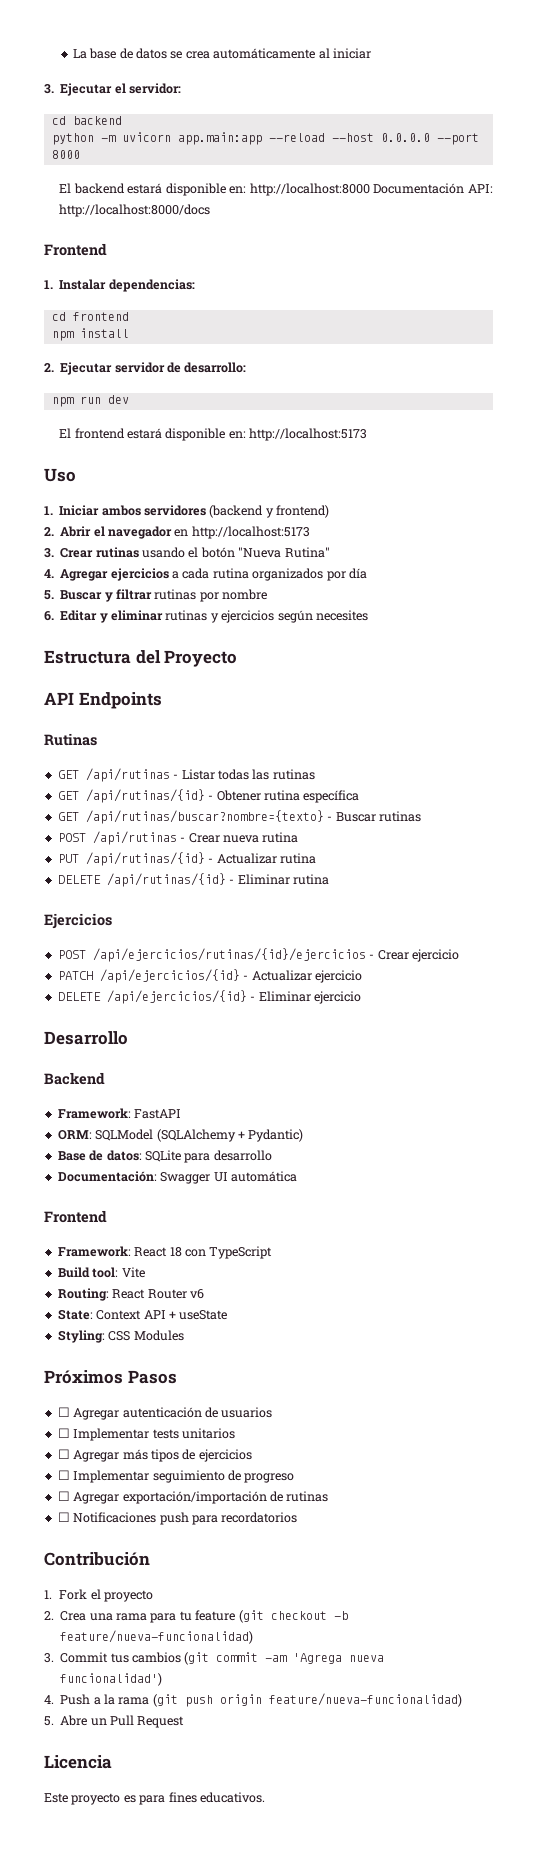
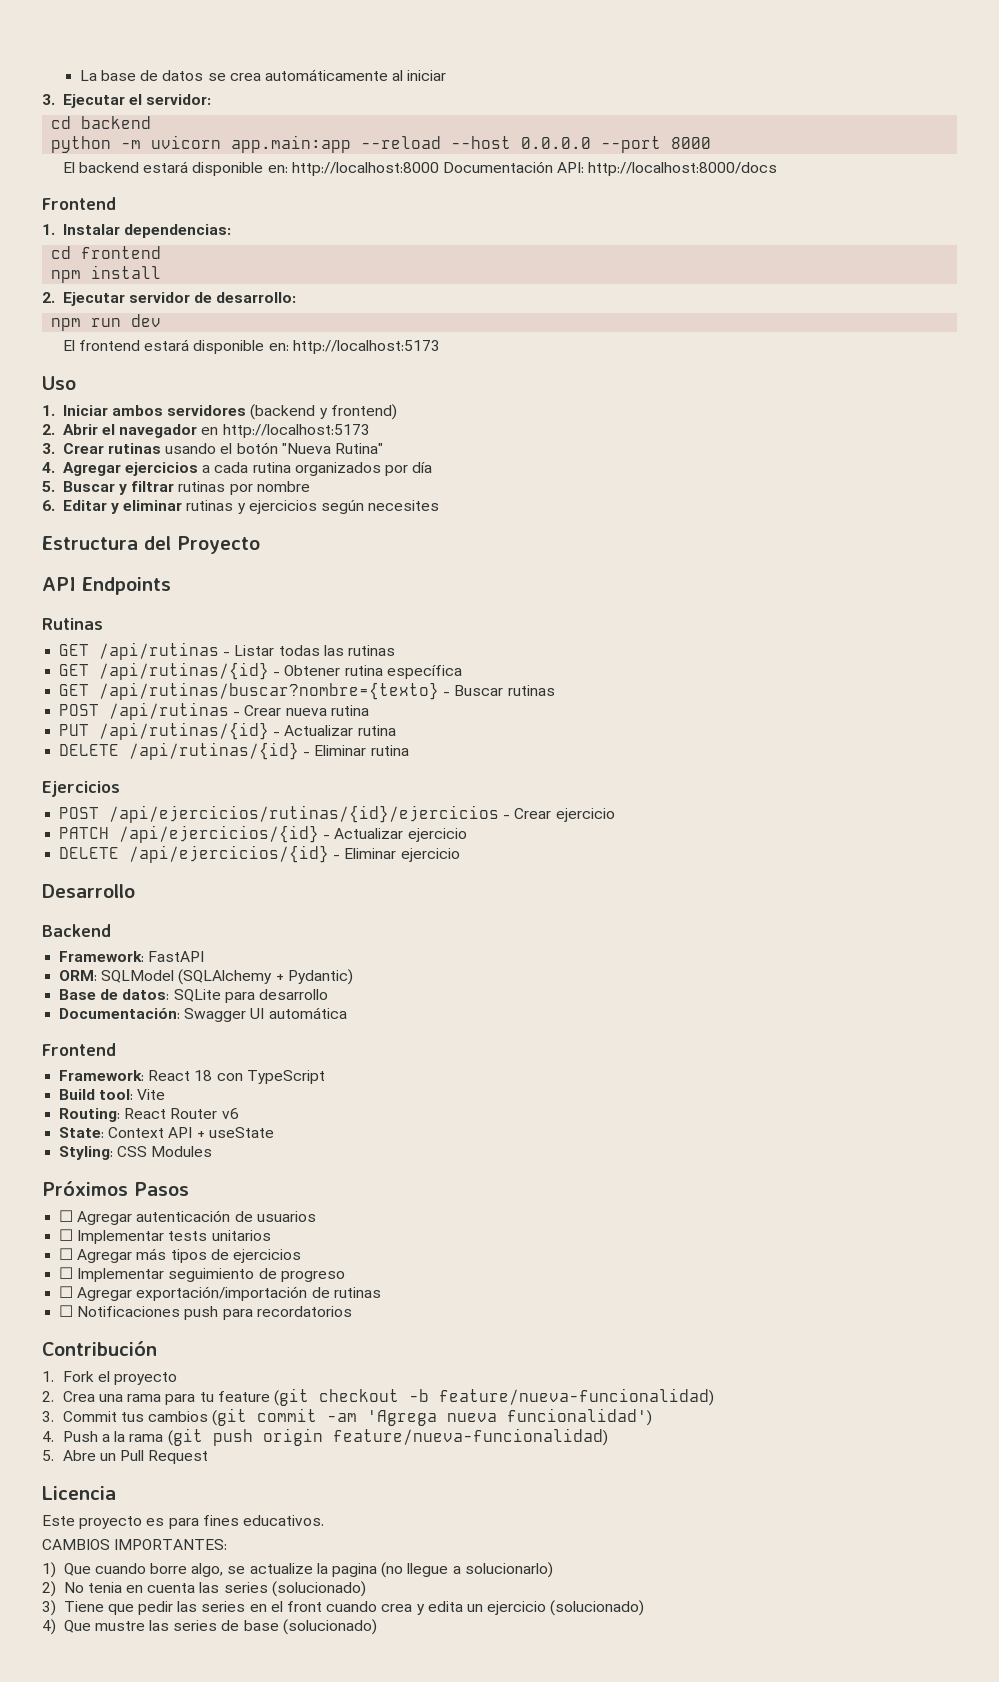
+ CAMBIOS IMPORTANTES:
+ 1) Que cuando borre algo, se actualize la pagina (no llegue a solucionarlo)
+ 2) No tenia en cuenta las series (solucionado)
+ 3) Tiene que pedir las series en el front cuando crea y edita un ejercicio (solucionado)
+ 4) Que mustre las series de base (solucionado)

